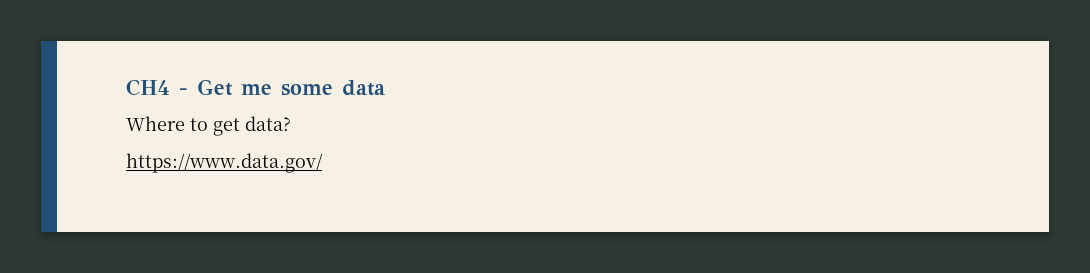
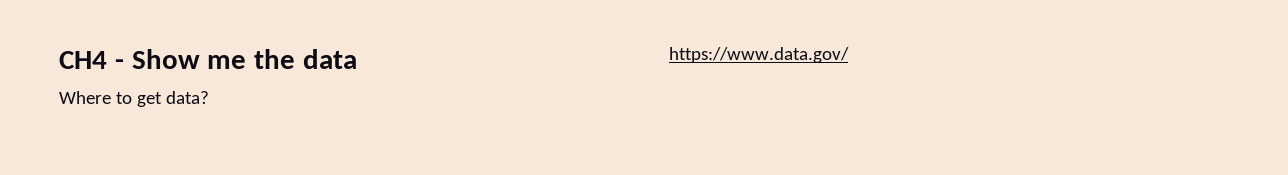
- CH4 - Get me some data
+ CH4 - Show me the data

